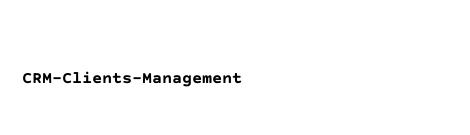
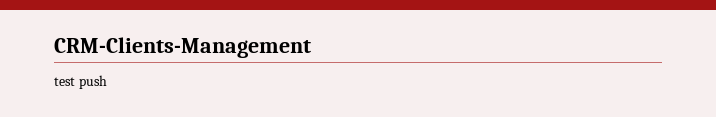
+ test push

